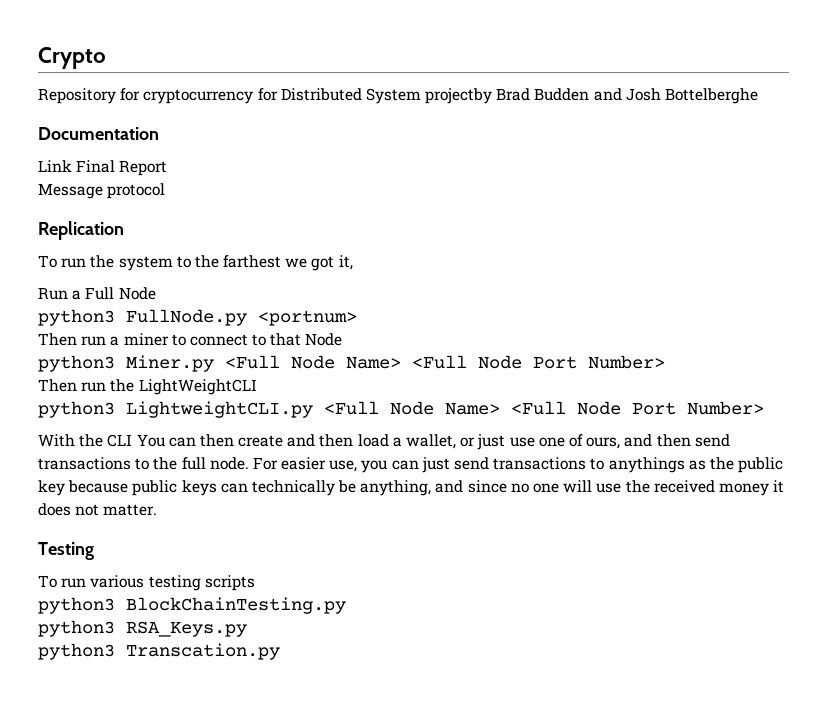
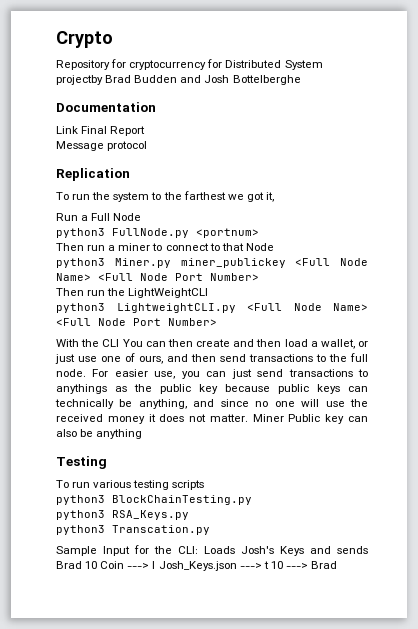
- python3 Miner.py <Full Node Name> <Full Node Port Number>
+ python3 Miner.py miner_publickey <Full Node Name> <Full Node Port Number>
+ Miner Public key can also be anything
+ Sample Input for the CLI: Loads Josh's Keys and sends Brad 10 Coin ---> l Josh_Keys.json ---> t 10 ---> Brad

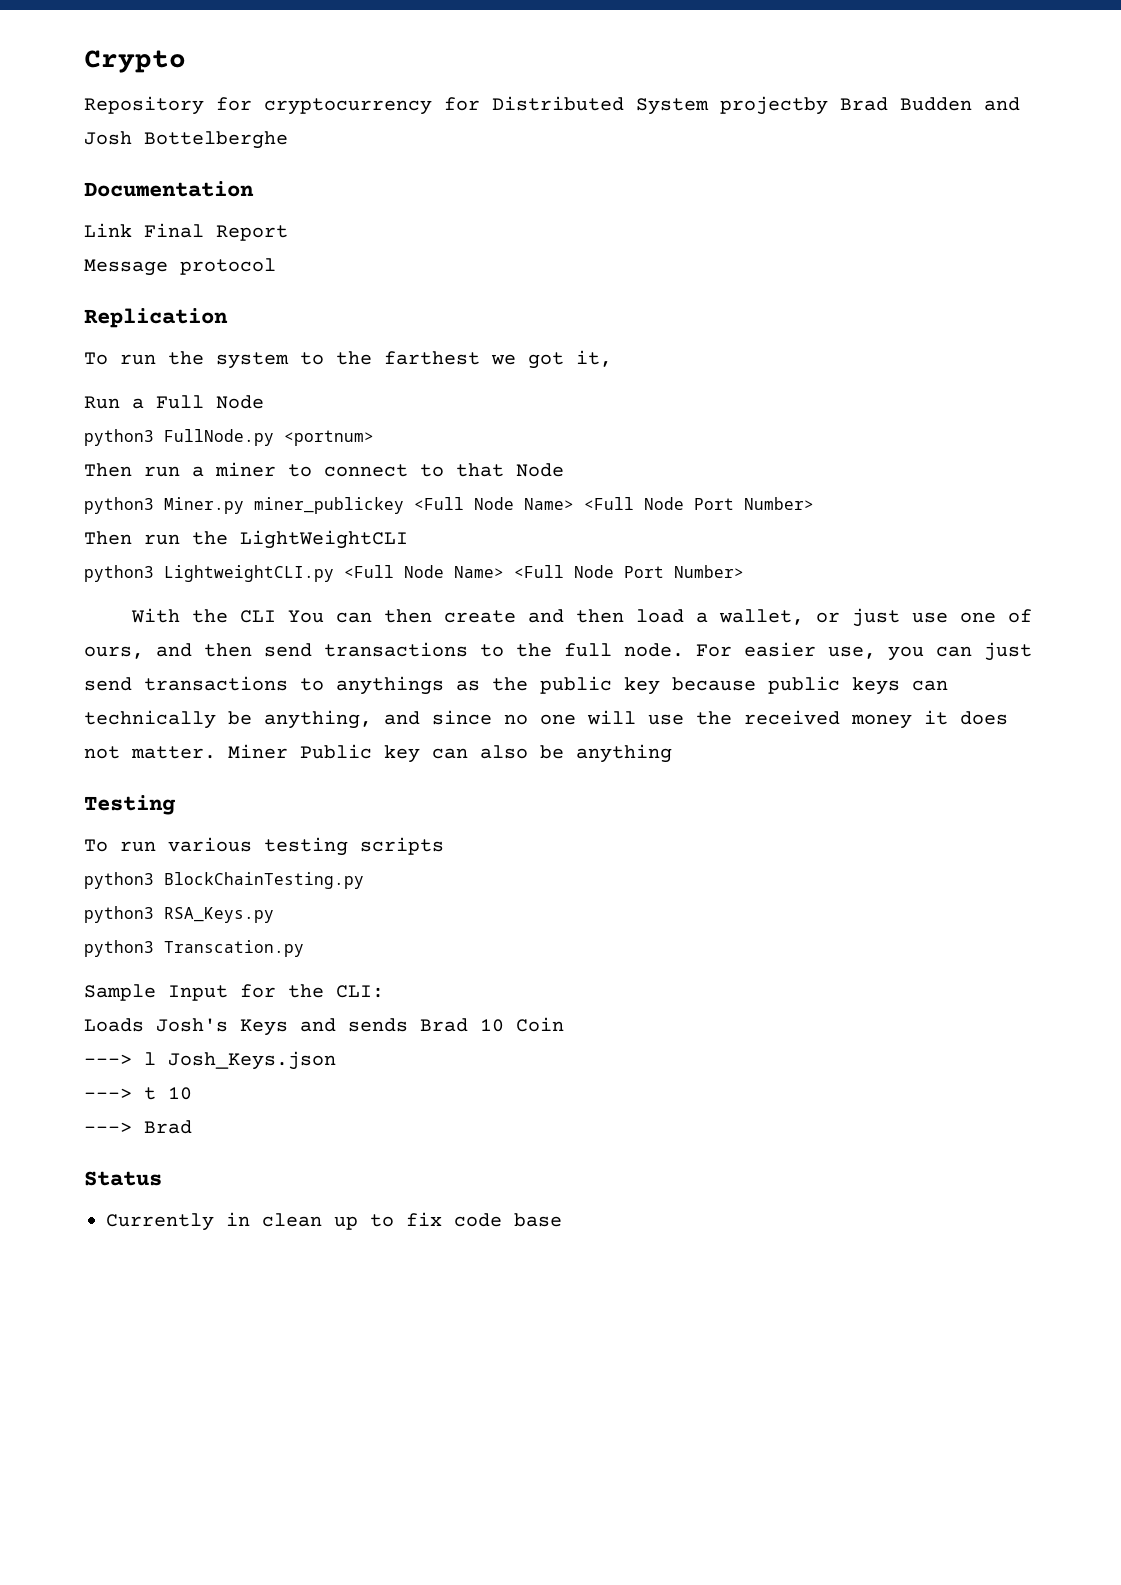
- Sample Input for the CLI: Loads Josh's Keys and sends Brad 10 Coin ---> l Josh_Keys.json ---> t 10 ---> Brad
+ Sample Input for the CLI:
+ Loads Josh's Keys and sends Brad 10 Coin
+ ---> l Josh_Keys.json
+ ---> t 10
+ ---> Brad
+ Status
+ Currently in clean up to fix code base

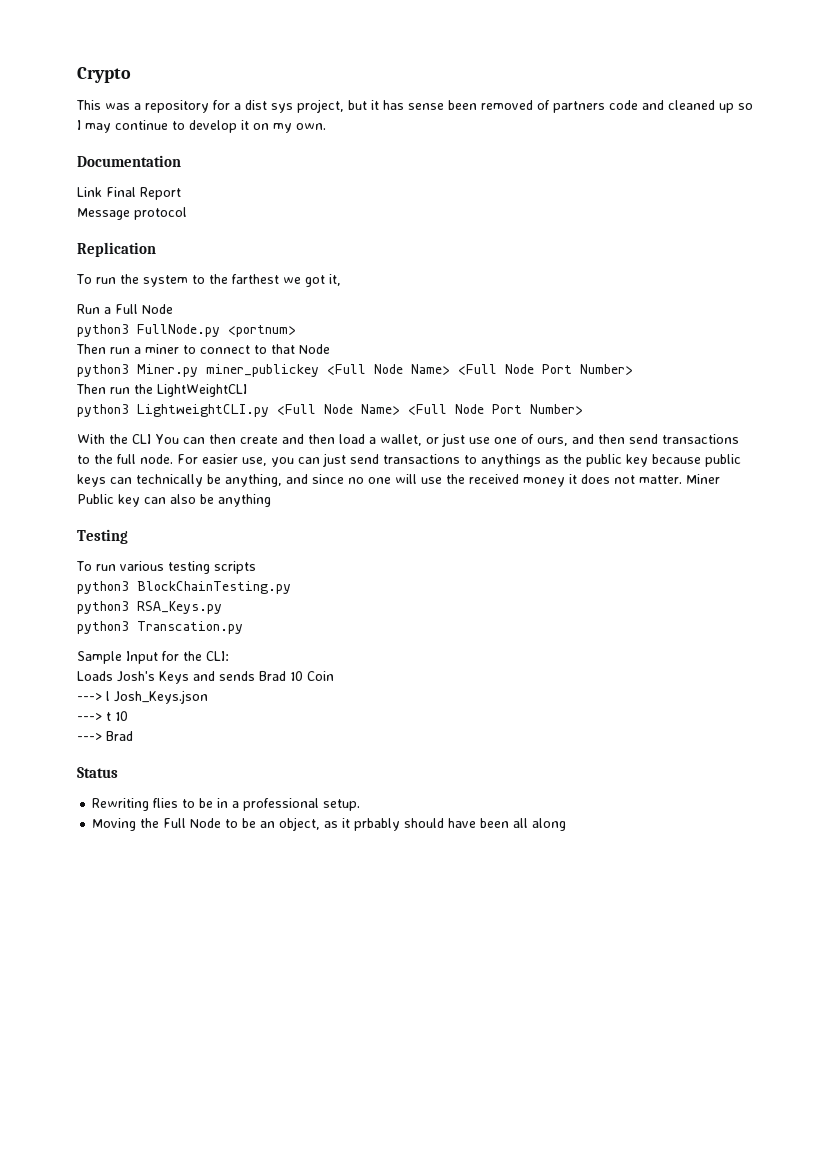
- Repository for cryptocurrency for Distributed System projectby Brad Budden and Josh Bottelberghe
+ This was a repository for a dist sys project, but it has sense been removed of partners code and cleaned up so I may continue to develop it on my own.
- Currently in clean up to fix code base
+ Rewriting flies to be in a professional setup.
+ Moving the Full Node to be an object, as it prbably should have been all along

